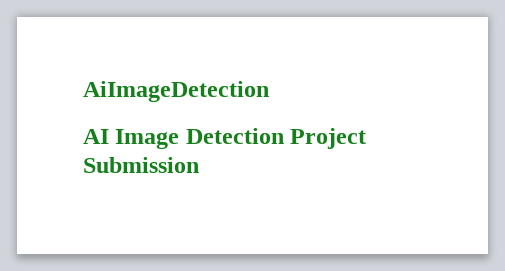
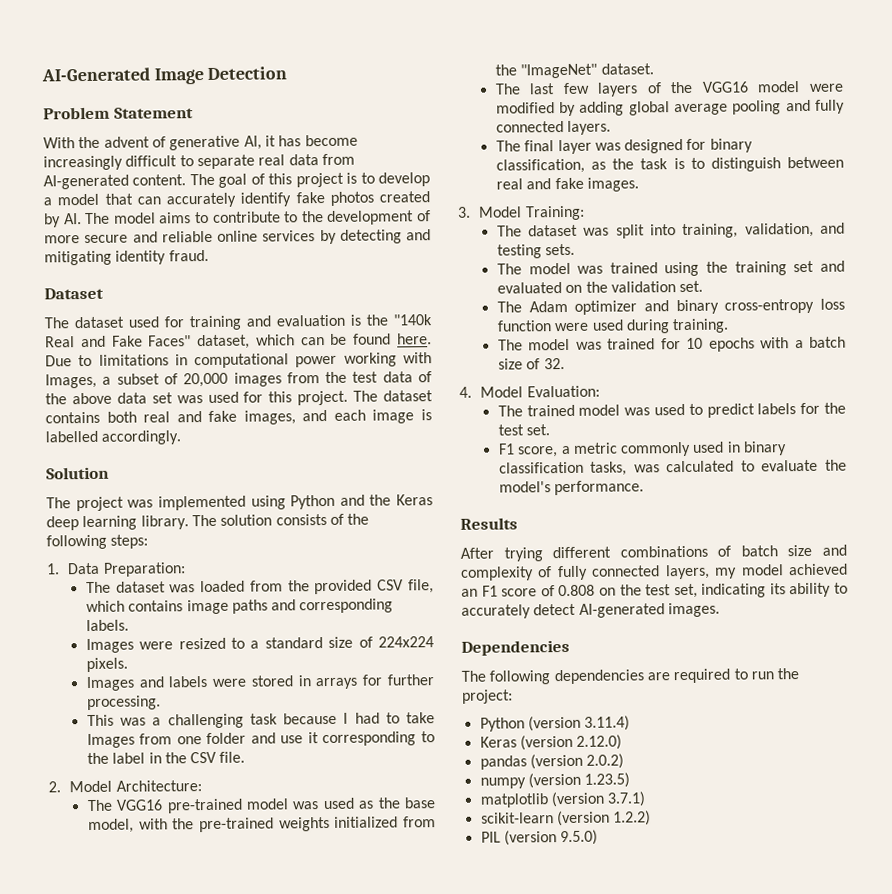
- AiImageDetection
- AI Image Detection Project Submission
+ AI-Generated Image Detection
+ Problem Statement
+ With the advent of generative AI, it has become increasingly difficult to separate real data from AI-generated content. The goal of this project is to develop a model that can accurately identify fake photos created by AI. The model aims to contribute to the development of more secure and reliable online services by detecting and mitigating identity fraud.
+ Dataset
+ The dataset used for training and evaluation is the "140k Real and Fake Faces" dataset, which can be found here. Due to limitations in computational power working with Images, a subset of 20,000 images from the test data of the above data set was used for this project. The dataset contains both real and fake images, and each image is labelled accordingly.
+ Solution
+ The project was implemented using Python and the Keras deep learning library. The solution consists of the following steps:
+ 1. Data Preparation:
+ The dataset was loaded from the provided CSV file, which contains image paths and corresponding labels.
+ Images were resized to a standard size of 224x224 pixels.
+ Images and labels were stored in arrays for further processing.
+ This was a challenging task because I had to take Images from one folder and use it corresponding to the label in the CSV file.
+ 2. Model Architecture:
+ The VGG16 pre-trained model was used as the base model, with the pre-trained weights initialized from the "ImageNet" dataset.
+ The last few layers of the VGG16 model were modified by adding global average pooling and fully connected layers.
+ The final layer was designed for binary classification, as the task is to distinguish between real and fake images.
+ 3. Model Training:
+ The dataset was split into training, validation, and testing sets.
+ The model was trained using the training set and evaluated on the validation set.
+ The Adam optimizer and binary cross-entropy loss function were used during training.
+ The model was trained for 10 epochs with a batch size of 32.
+ 4. Model Evaluation:
+ The trained model was used to predict labels for the test set.
+ F1 score, a metric commonly used in binary classification tasks, was calculated to evaluate the model's performance.
+ Results
+ After trying different combinations of batch size and complexity of fully connected layers, my model achieved an F1 score of 0.808 on the test set, indicating its ability to accurately detect AI-generated images.
+ Dependencies
+ The following dependencies are required to run the project:
+ Python (version 3.11.4)
+ Keras (version 2.12.0)
+ pandas (version 2.0.2)
+ numpy (version 1.23.5)
+ matplotlib (version 3.7.1)
+ scikit-learn (version 1.2.2)
+ PIL (version 9.5.0)

